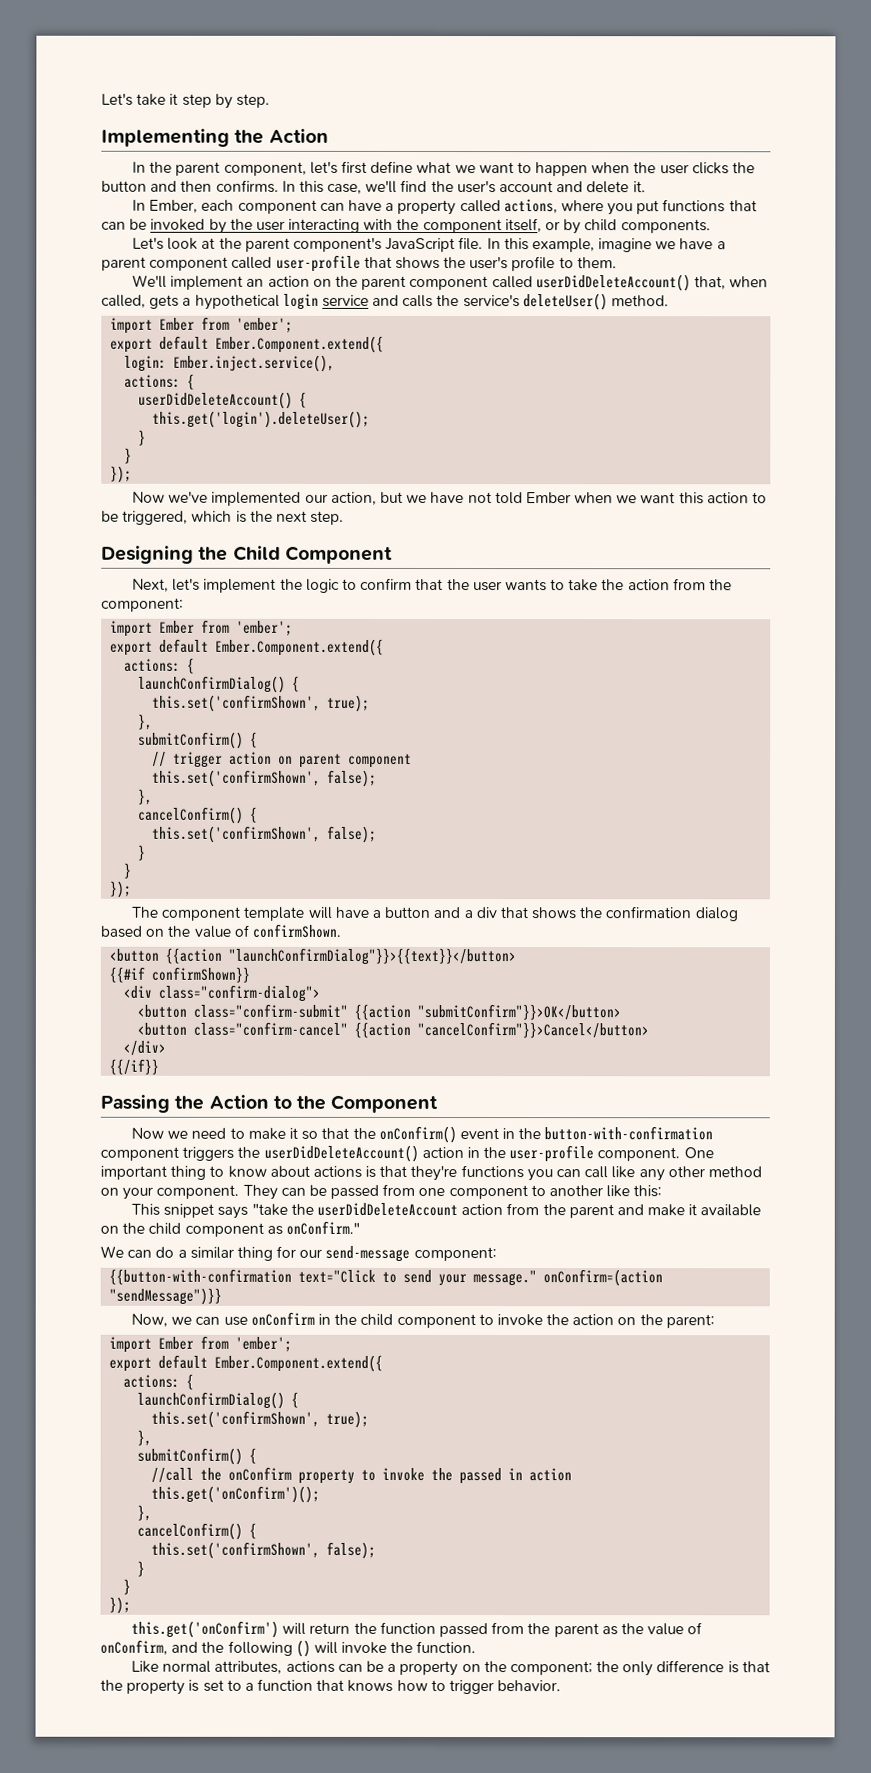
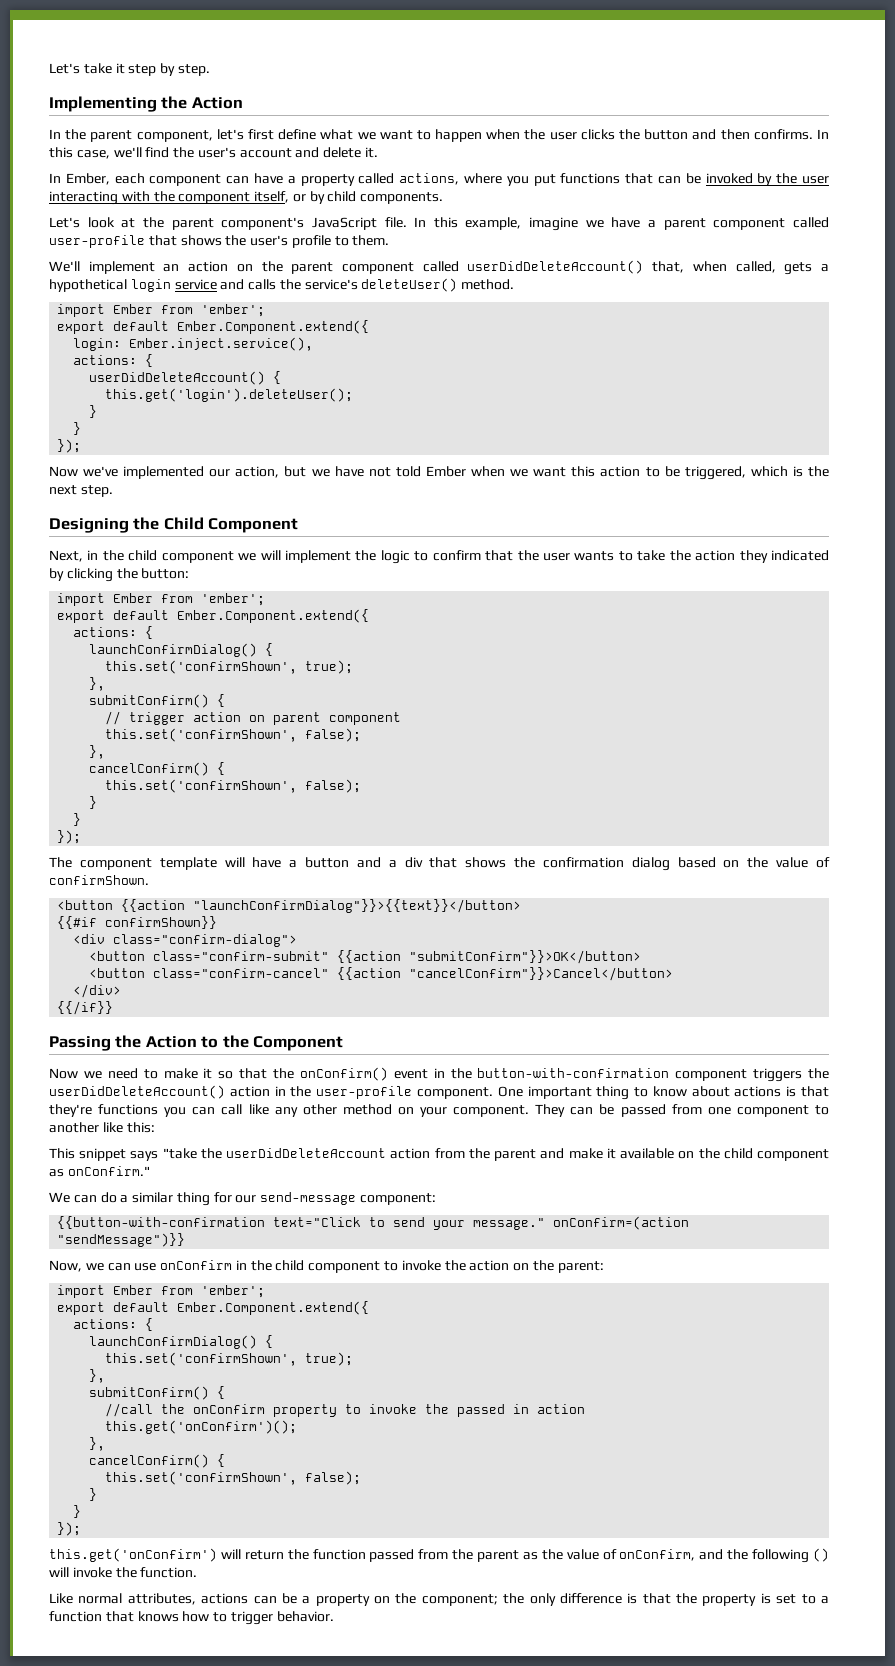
- Next, let's implement the logic to confirm that the user wants to take the action from the component:
+ Next, in the child component we will implement the logic to confirm that the user wants to take the action they indicated by clicking the button:

